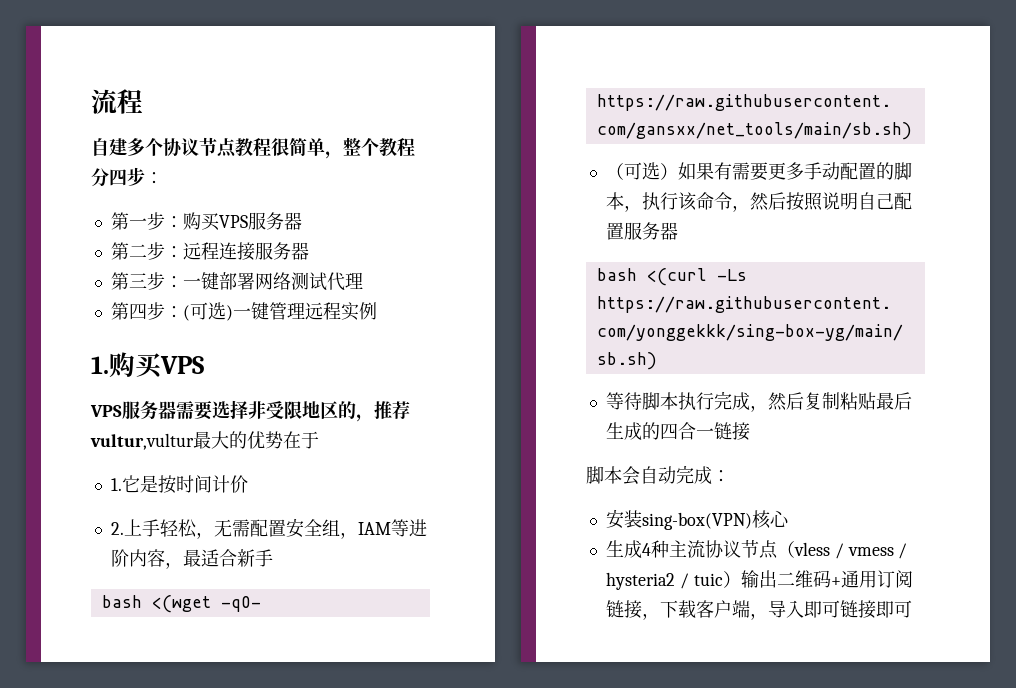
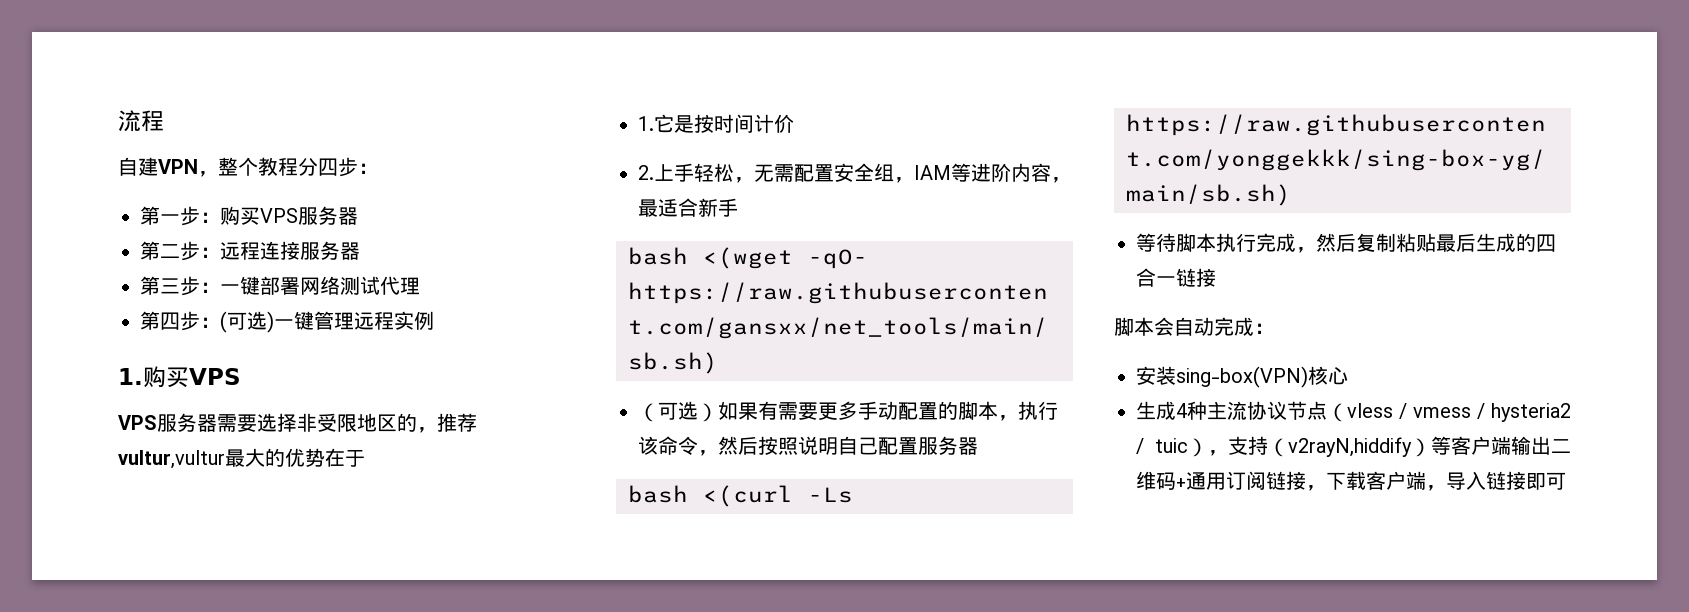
- 自建多个协议节点教程很简单，整个教程分四步：
+ 自建VPN，整个教程分四步：
- 生成4种主流协议节点（vless / vmess / hysteria2 / tuic）输出二维码+通用订阅链接，下载客户端，导入即可链接即可
+ 生成4种主流协议节点（vless / vmess / hysteria2 / tuic），支持（v2rayN,hiddify）等客户端输出二维码+通用订阅链接，下载客户端，导入链接即可

